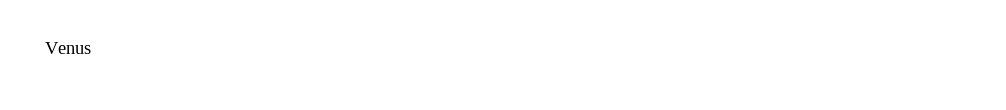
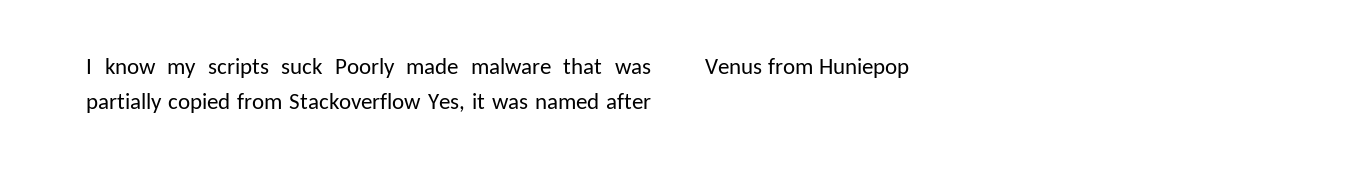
- Venus
+ I know my scripts suck Poorly made malware that was partially copied from Stackoverflow Yes, it was named after Venus from Huniepop

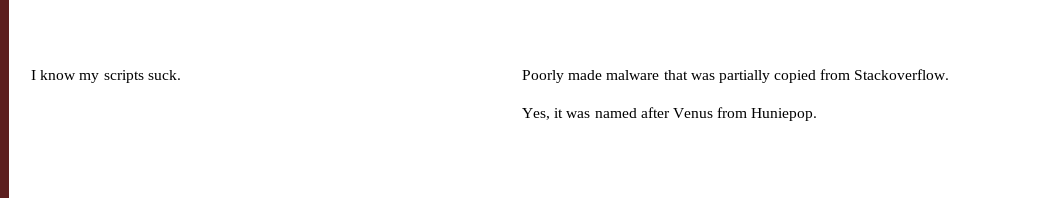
- I know my scripts suck Poorly made malware that was partially copied from Stackoverflow Yes, it was named after Venus from Huniepop
+ I know my scripts suck.
+ Poorly made malware that was partially copied from Stackoverflow.
+ Yes, it was named after Venus from Huniepop.

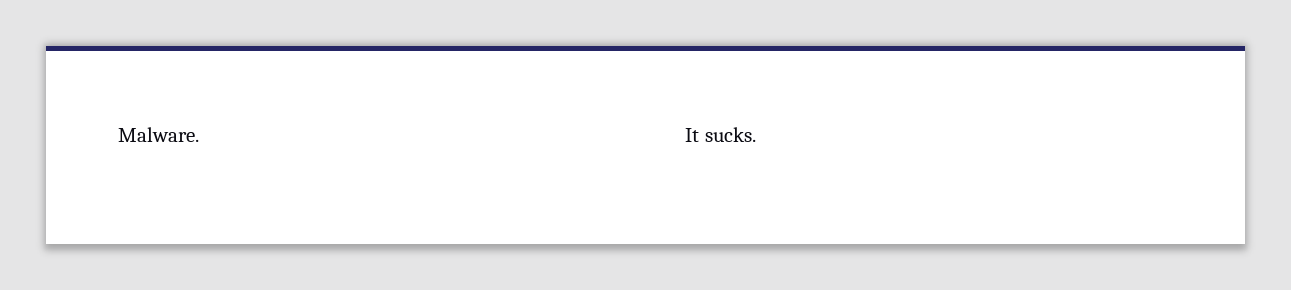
- I know my scripts suck.
- Poorly made malware that was partially copied from Stackoverflow.
- Yes, it was named after Venus from Huniepop.
+ Malware.
+ It sucks.

